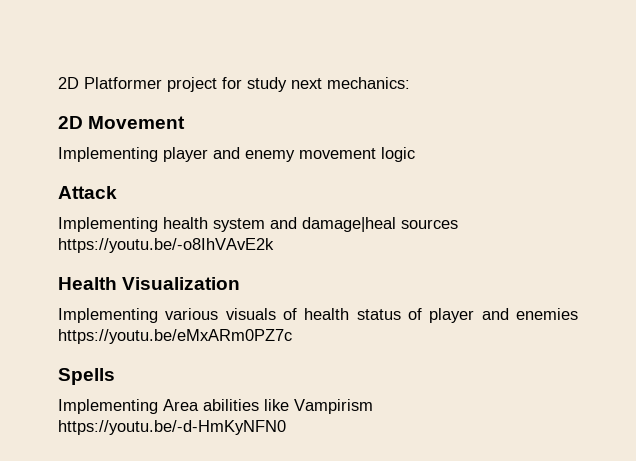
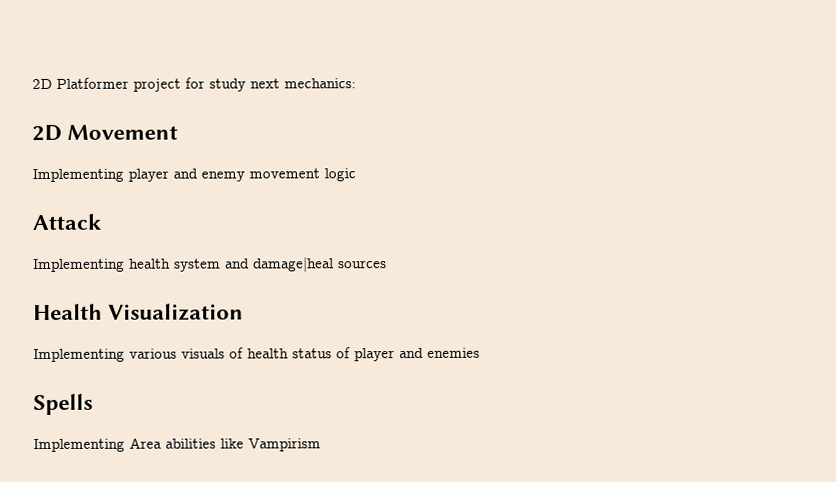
- Implementing health system and damage|heal sources https://youtu.be/-o8IhVAvE2k
+ Implementing health system and damage|heal sources
- Implementing various visuals of health status of player and enemies https://youtu.be/eMxARm0PZ7c
+ Implementing various visuals of health status of player and enemies
- Implementing Area abilities like Vampirism https://youtu.be/-d-HmKyNFN0
+ Implementing Area abilities like Vampirism

